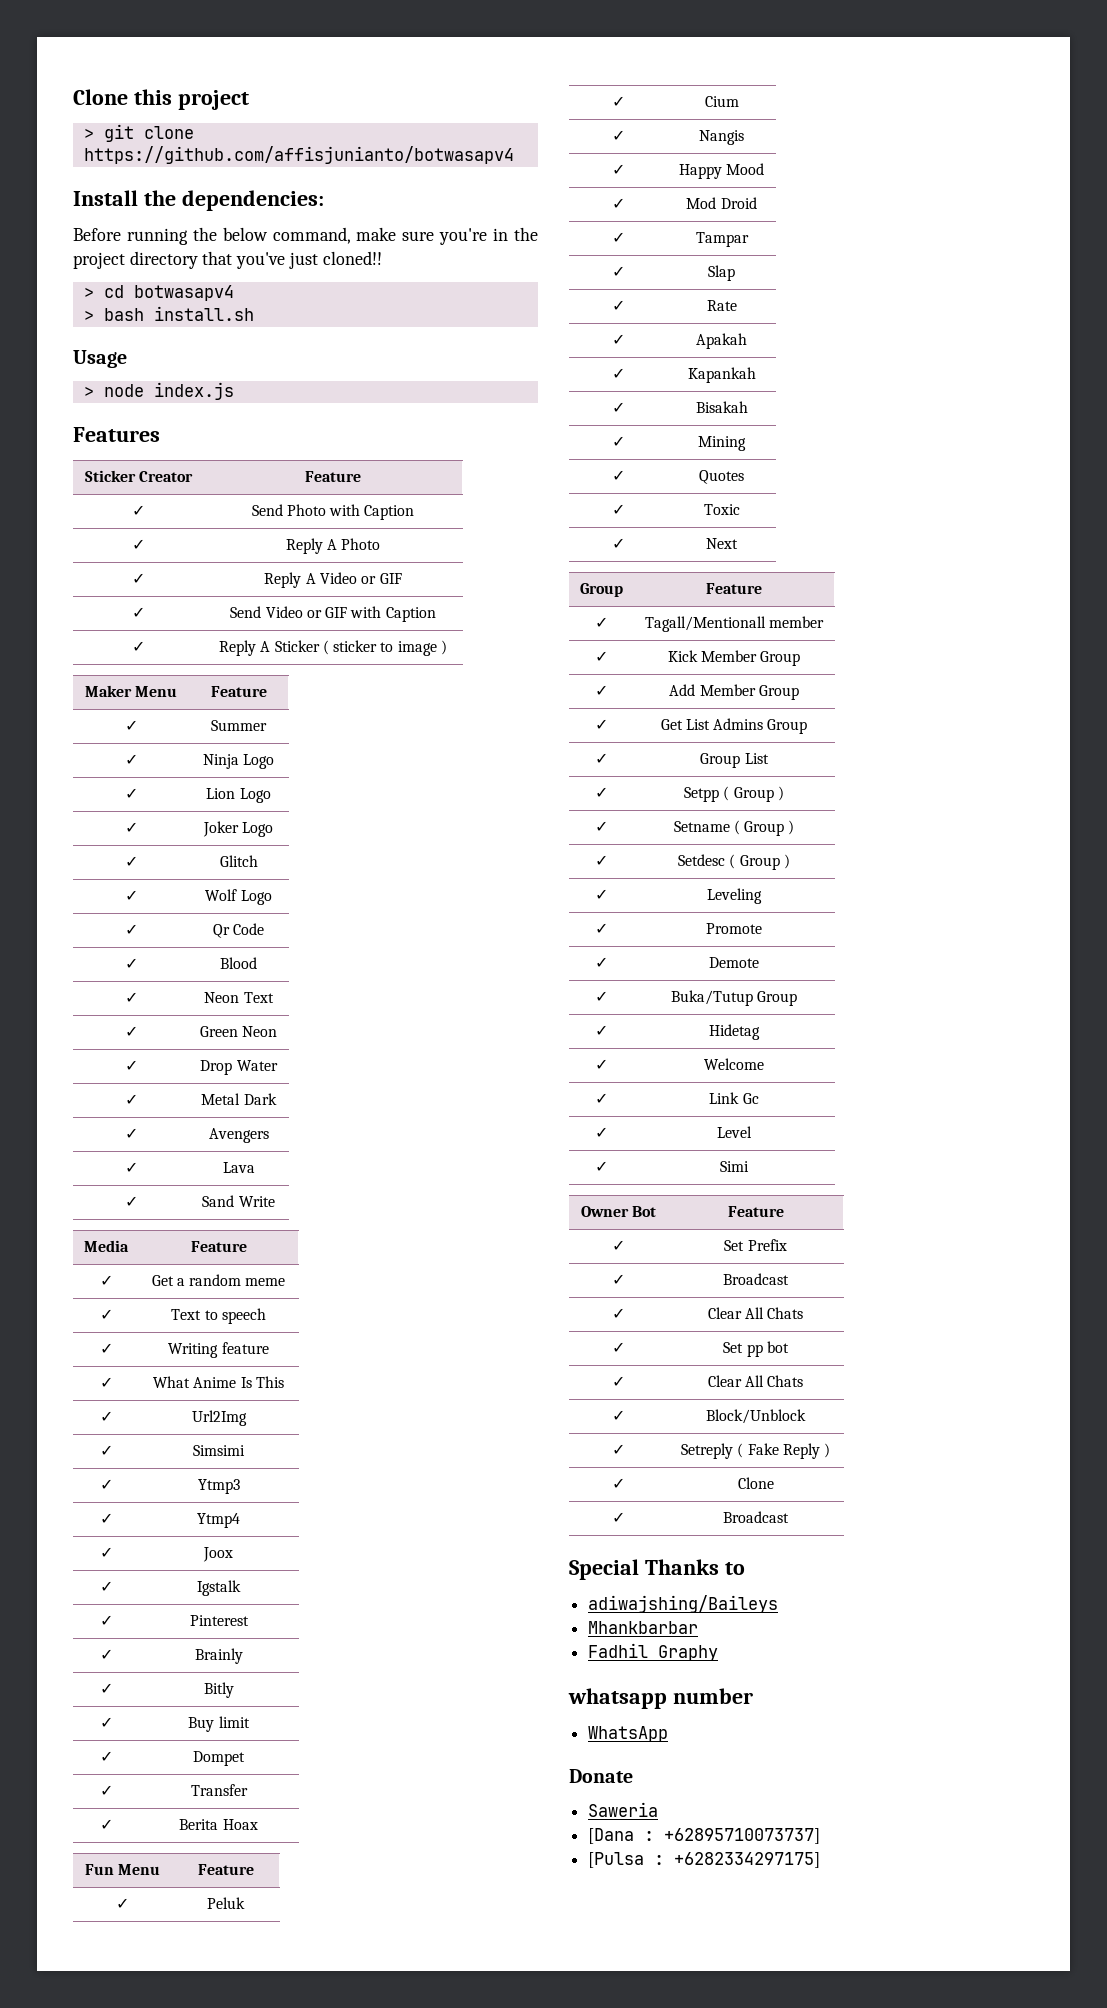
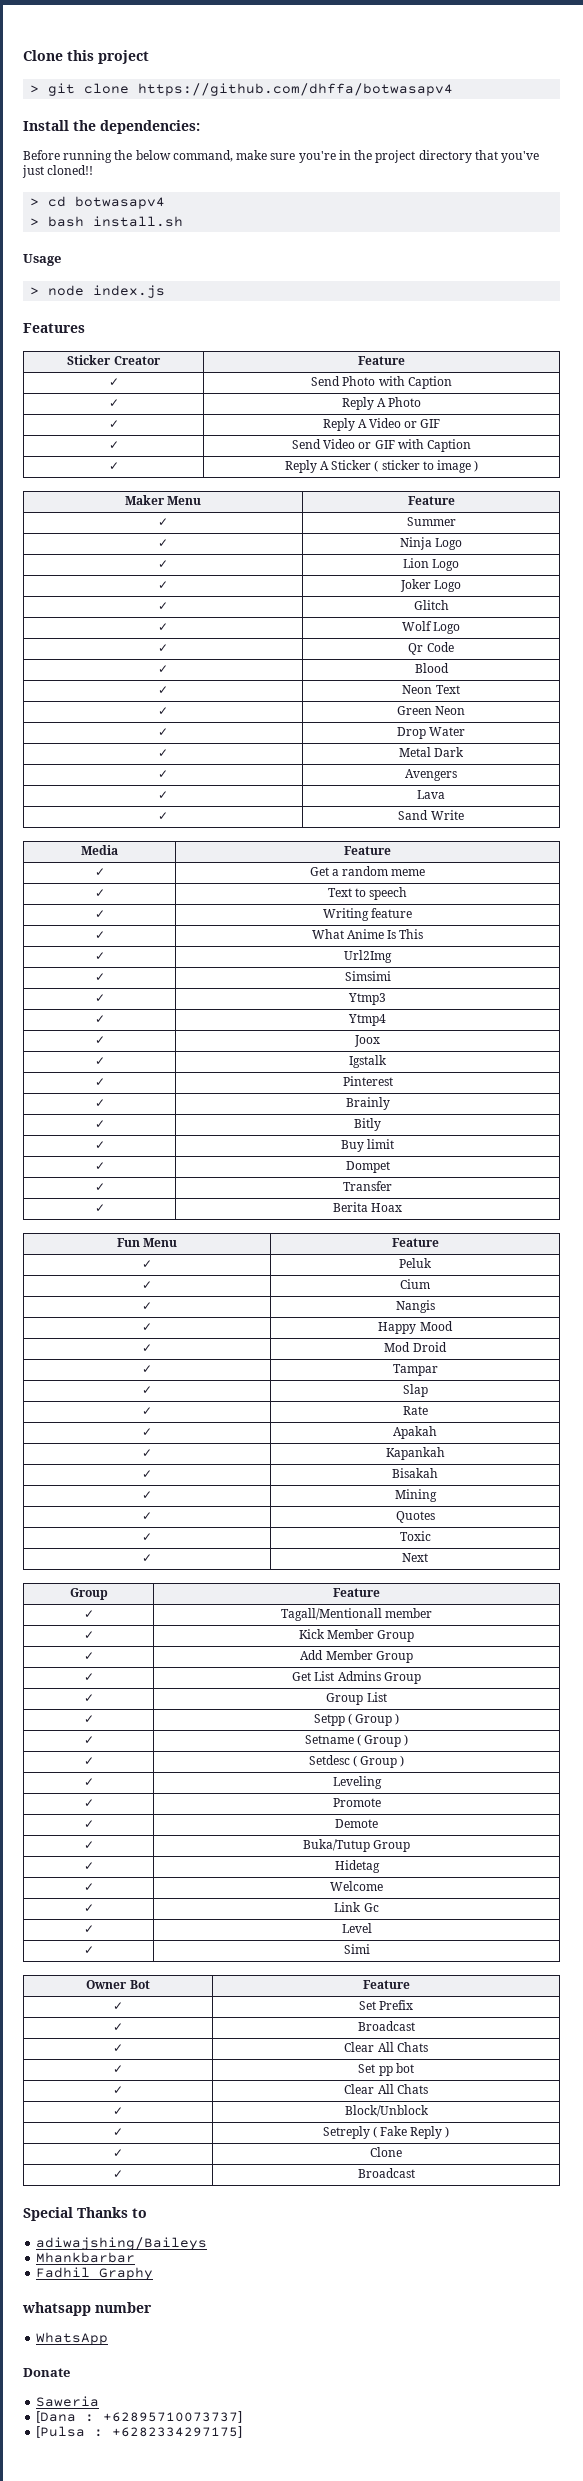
- > git clone https://github.com/affisjunianto/botwasapv4
+ > git clone https://github.com/dhffa/botwasapv4

